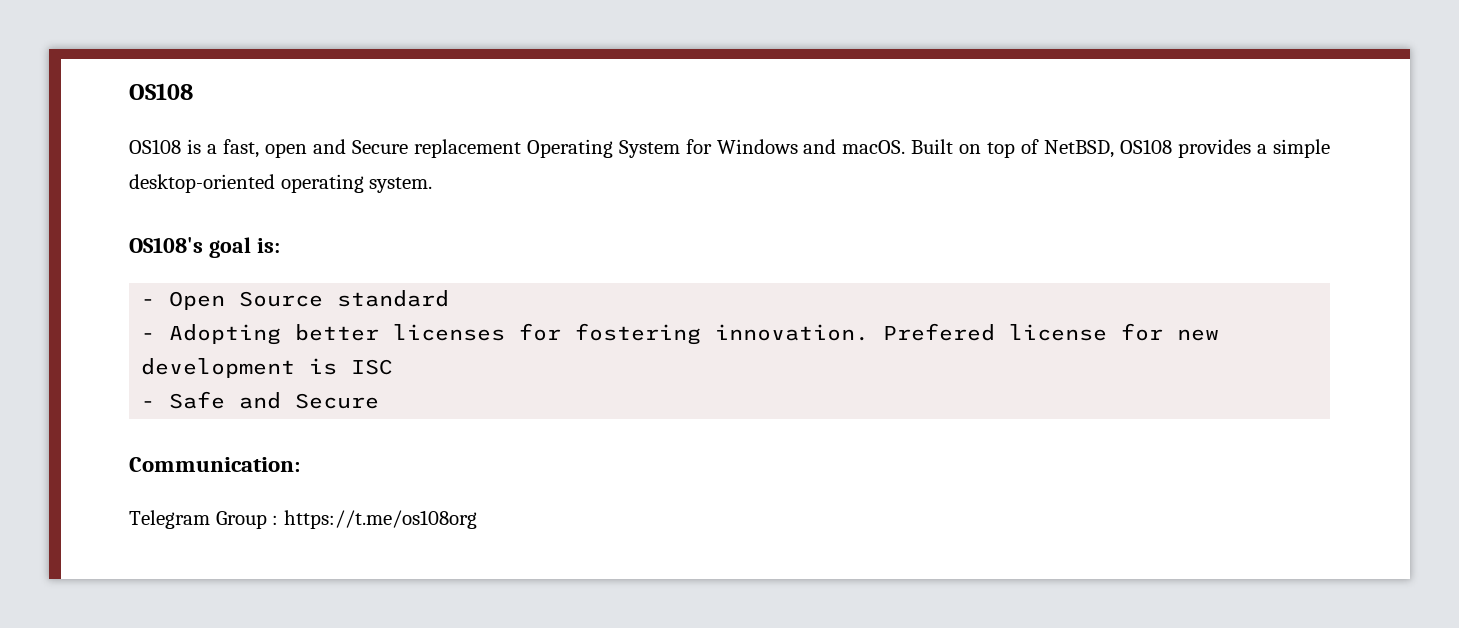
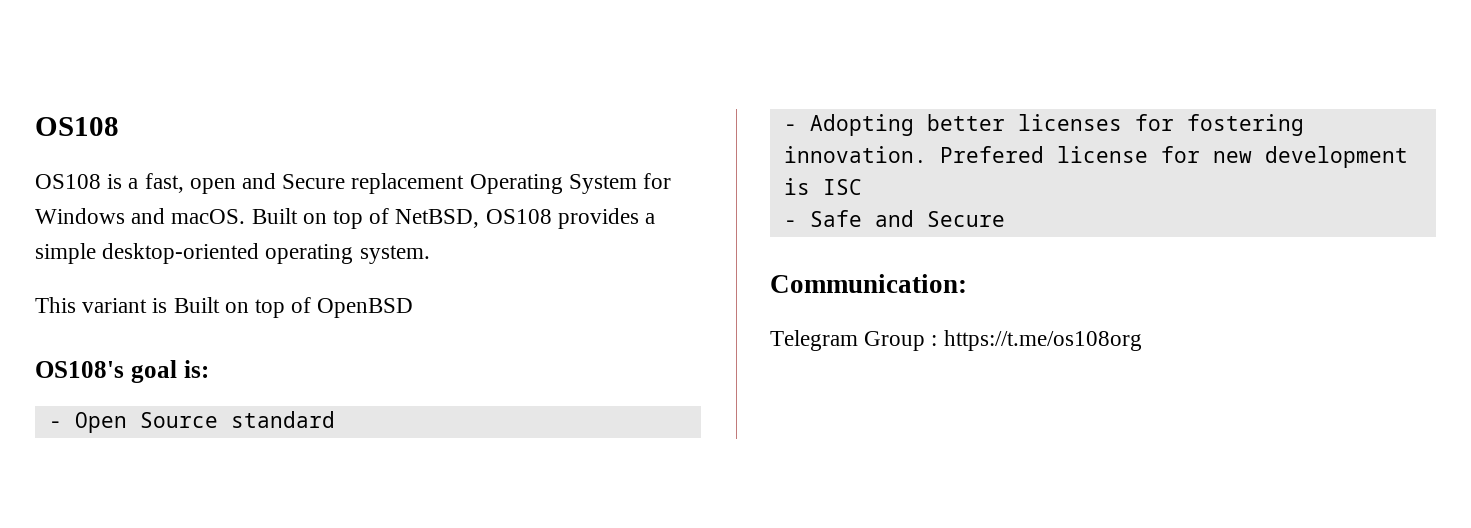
+ This variant is Built on top of OpenBSD

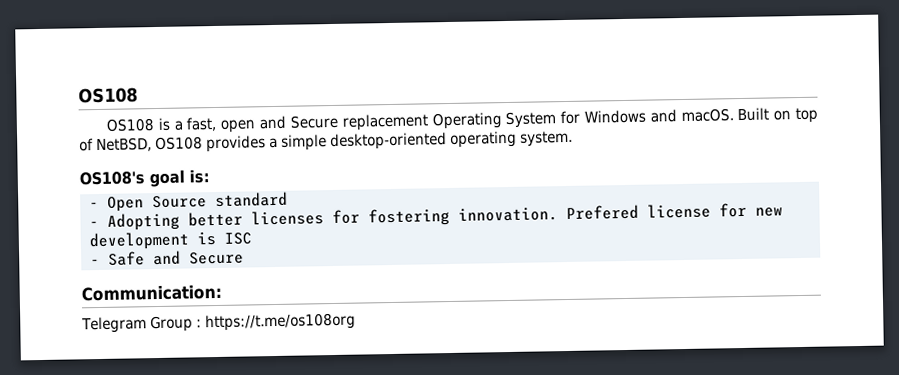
- This variant is Built on top of OpenBSD

